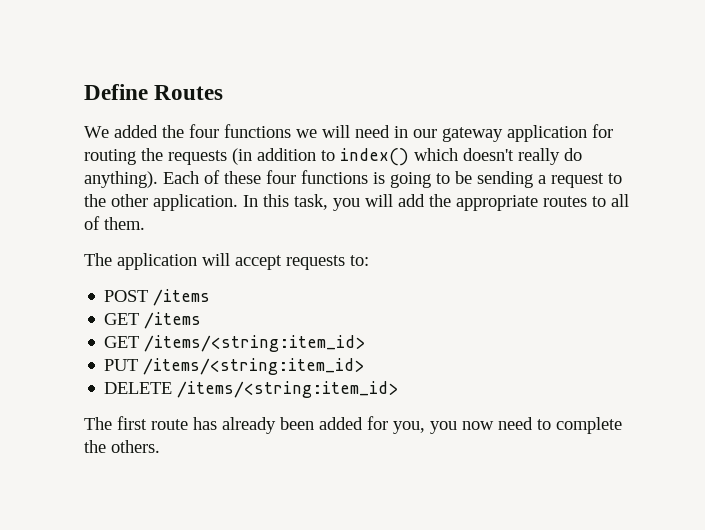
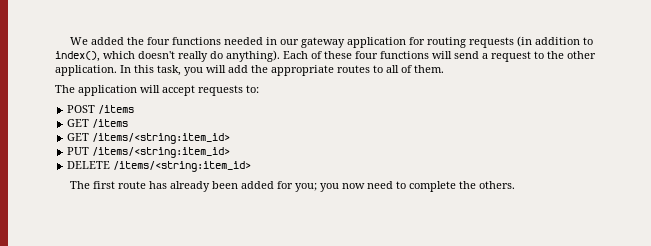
- Define Routes
- We added the four functions we will need in our gateway application for routing the requests (in addition to index() which doesn't really do anything).
+ We added the four functions needed in our gateway application for routing requests (in addition to index(), which doesn't really do anything).
- Each of these four functions is going to be sending a request to the other application.
+ Each of these four functions will send a request to the other application.
- The first route has already been added for you, you now need to complete the others.
+ The first route has already been added for you; you now need to complete the others.

